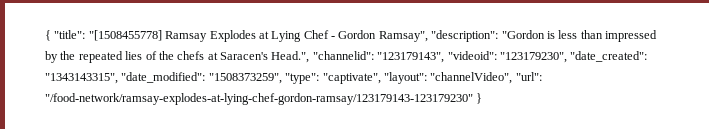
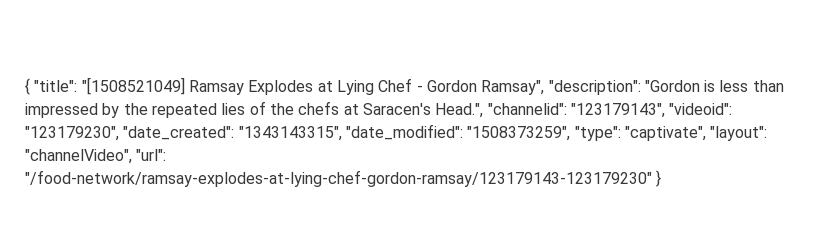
- { "title": "[1508455778] Ramsay Explodes at Lying Chef - Gordon Ramsay", "description": "Gordon is less than impressed by the repeated lies of the chefs at Saracen's Head.", "channelid": "123179143", "videoid": "123179230", "date_created": "1343143315", "date_modified": "1508373259", "type": "captivate", "layout": "channelVideo", "url": "/food-network/ramsay-explodes-at-lying-chef-gordon-ramsay/123179143-123179230" }
+ { "title": "[1508521049] Ramsay Explodes at Lying Chef - Gordon Ramsay", "description": "Gordon is less than impressed by the repeated lies of the chefs at Saracen's Head.", "channelid": "123179143", "videoid": "123179230", "date_created": "1343143315", "date_modified": "1508373259", "type": "captivate", "layout": "channelVideo", "url": "/food-network/ramsay-explodes-at-lying-chef-gordon-ramsay/123179143-123179230" }

